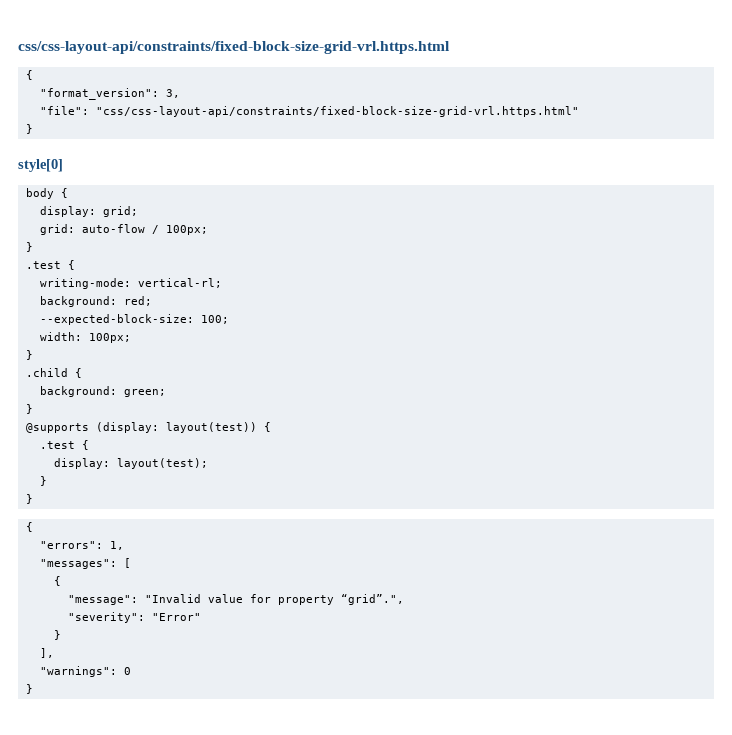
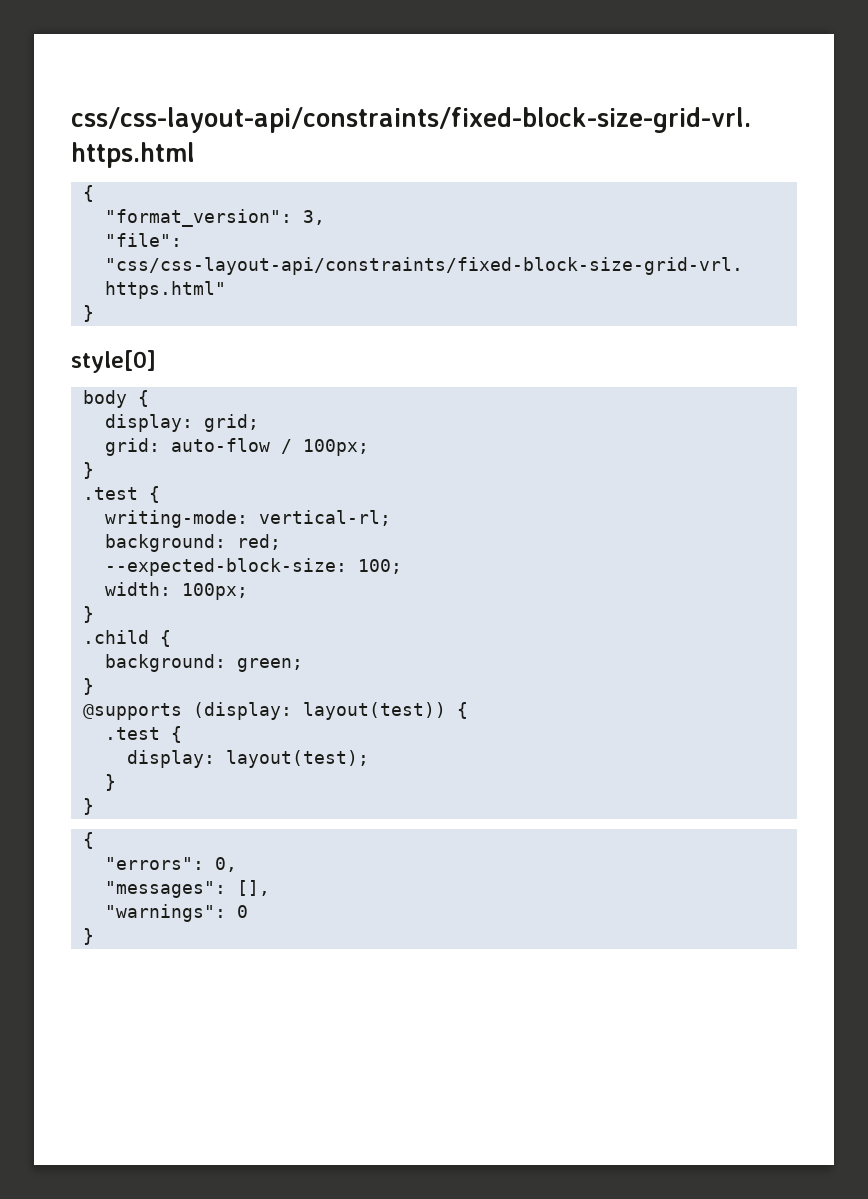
- "errors": 1,
+ "errors": 0,
- "messages": [
- {
- "message": "Invalid value for property “grid”.",
- "severity": "Error"
- }
- ],
+ "messages": [],

